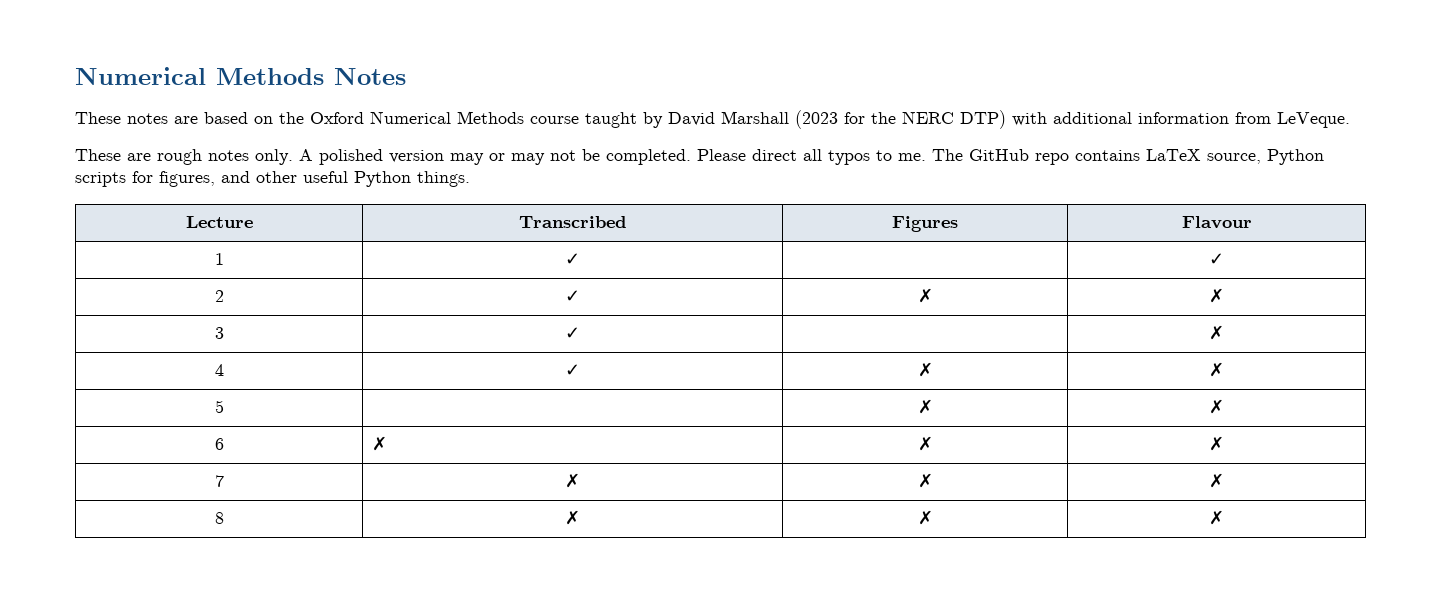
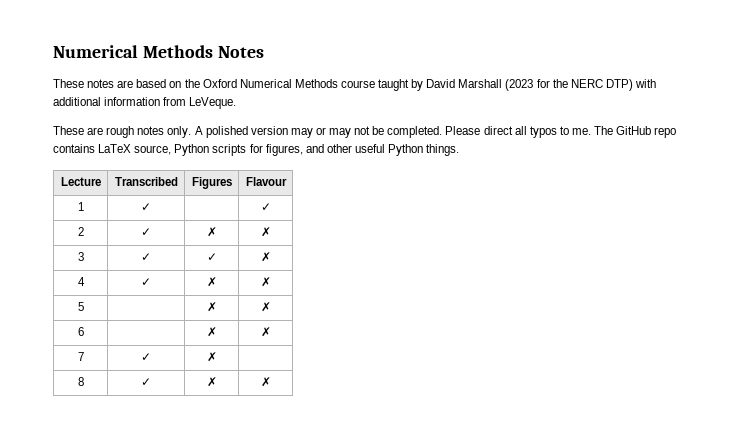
- 3 | ✓ | | ✗
+ 3 | ✓ | ✓ | ✗
- 6 | ✗ | ✗ | ✗
+ 6 | | ✗ | ✗
- 7 | ✗ | ✗ | ✗
- 8 | ✗ | ✗ | ✗
+ 7 | ✓ | ✗ |
+ 8 | ✓ | ✗ | ✗

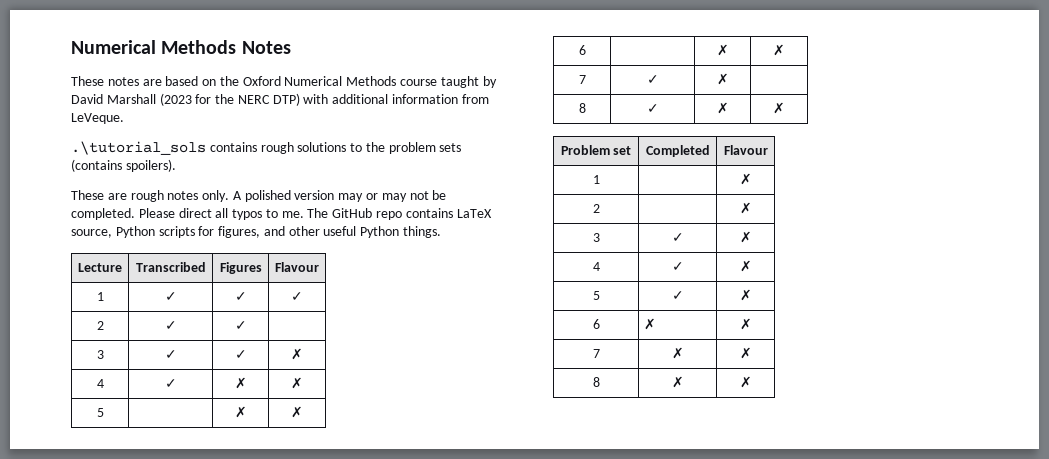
+ .\tutorial_sols contains rough solutions to the problem sets (contains spoilers).
- 1 | ✓ | | ✓
+ 1 | ✓ | ✓ | ✓
- 2 | ✓ | ✗ | ✗
+ 2 | ✓ | ✓ |
+ Problem set | Completed | Flavour
+ 1 | | ✗
+ 2 | | ✗
+ 3 | ✓ | ✗
+ 4 | ✓ | ✗
+ 5 | ✓ | ✗
+ 6 | ✗ | ✗
+ 7 | ✗ | ✗
+ 8 | ✗ | ✗

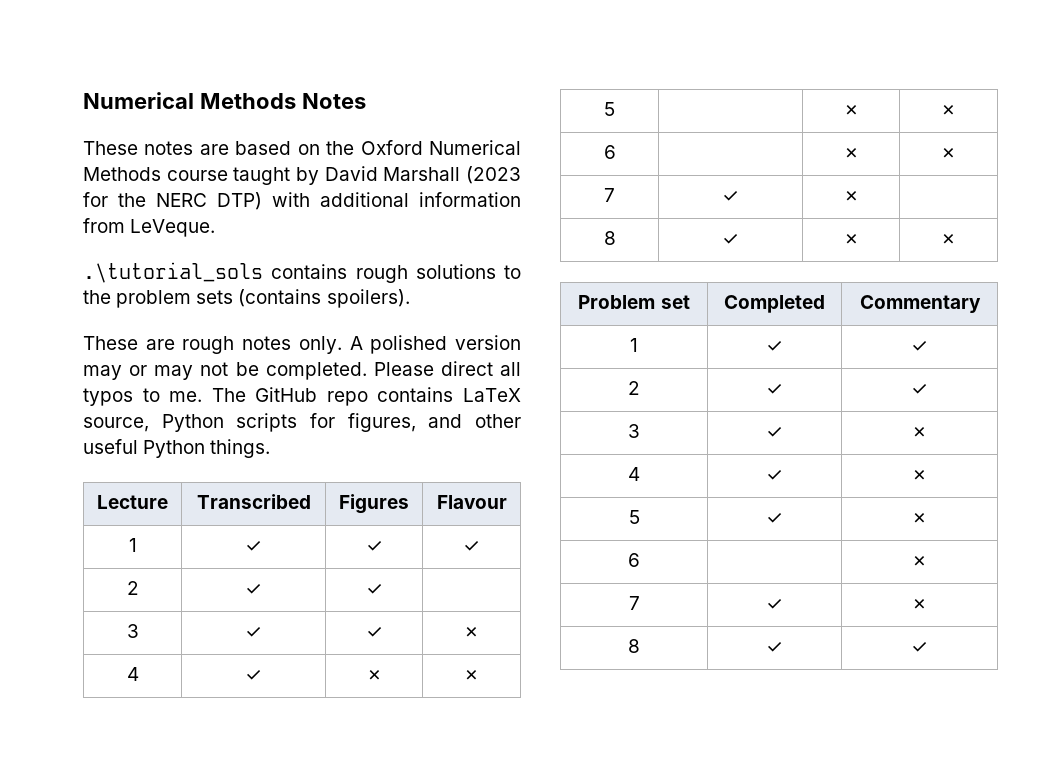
- Problem set | Completed | Flavour
- 1 | | ✗
- 2 | | ✗
+ Problem set | Completed | Commentary
+ 1 | ✓ | ✓
+ 2 | ✓ | ✓
  5 | ✓ | ✗
- 6 | ✗ | ✗
- 7 | ✗ | ✗
+ 6 | | ✗
+ 7 | ✓ | ✗
- 8 | ✗ | ✗
+ 8 | ✓ | ✓

